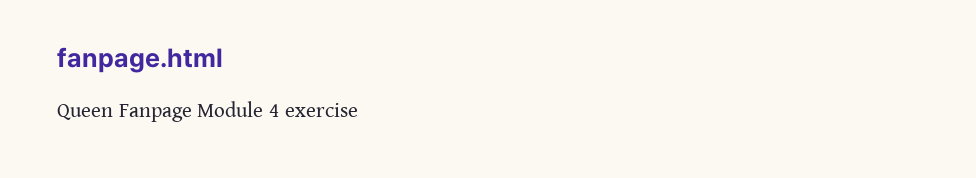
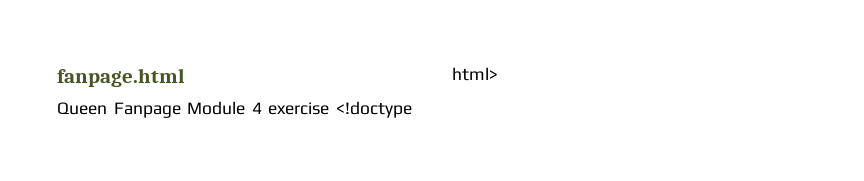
- Queen Fanpage Module 4 exercise
+ Queen Fanpage Module 4 exercise <!doctype html>

